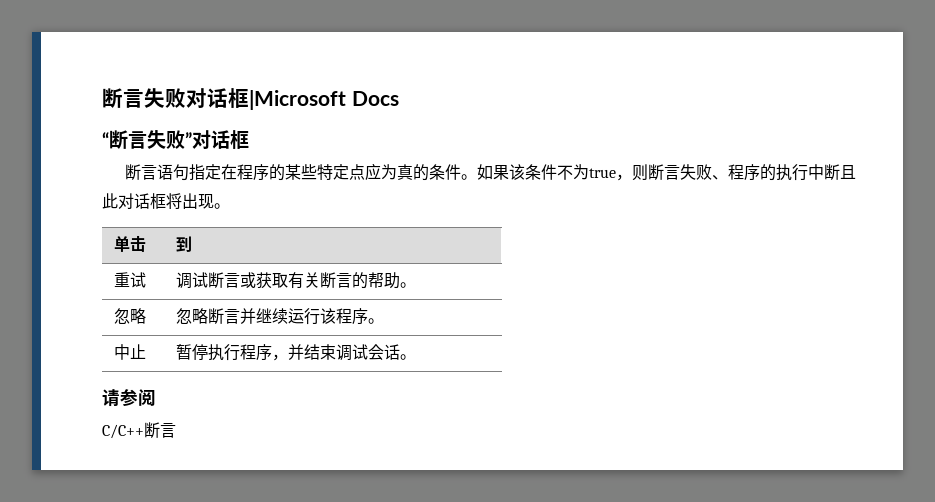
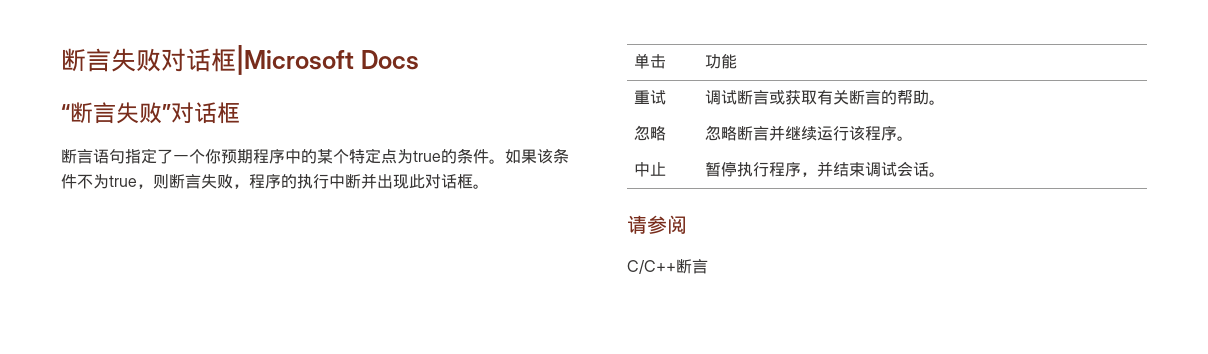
- 断言语句指定在程序的某些特定点应为真的条件。
+ 断言语句指定了一个你预期程序中的某个特定点为true的条件。
- 如果该条件不为true，则断言失败、程序的执行中断且此对话框将出现。
+ 如果该条件不为true，则断言失败，程序的执行中断并出现此对话框。
- 单击 | 到
+ 单击 | 功能

